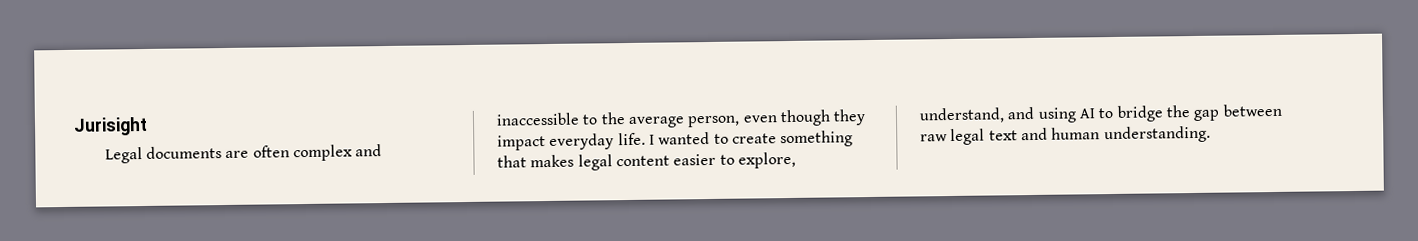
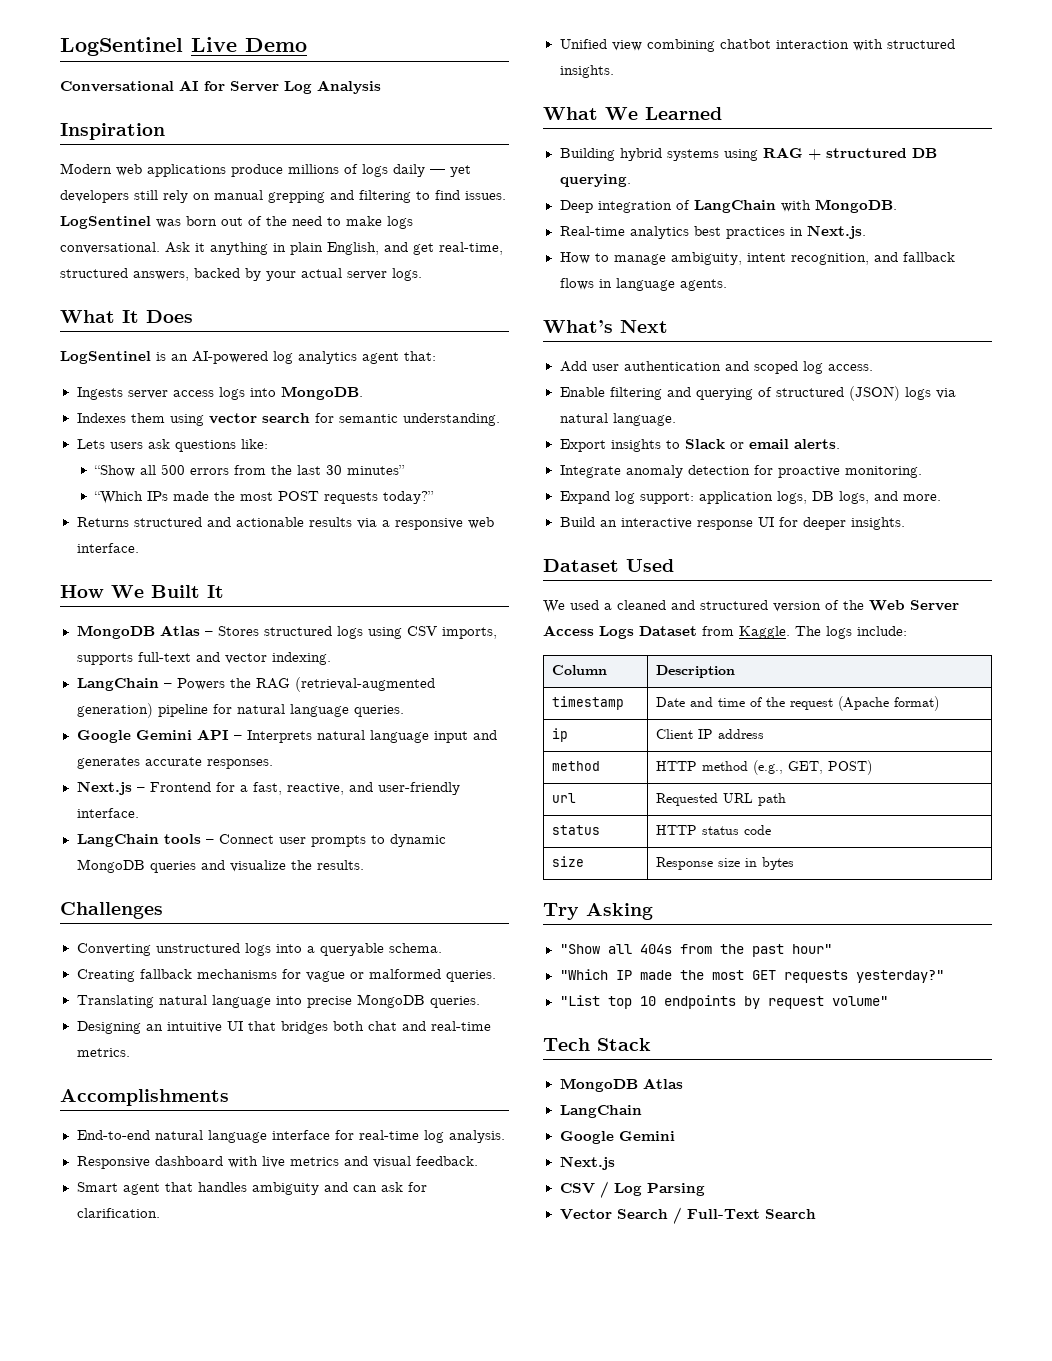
- Jurisight
- Legal documents are often complex and inaccessible to the average person, even though they impact everyday life. I wanted to create something that makes legal content easier to explore, understand, and using AI to bridge the gap between raw legal text and human understanding.
+ LogSentinel Live Demo
+ Conversational AI for Server Log Analysis
+ Inspiration
+ Modern web applications produce millions of logs daily — yet developers still rely on manual grepping and filtering to find issues. LogSentinel was born out of the need to make logs conversational. Ask it anything in plain English, and get real-time, structured answers, backed by your actual server logs.
+ What It Does
+ LogSentinel is an AI-powered log analytics agent that:
+ Ingests server access logs into MongoDB.
+ Indexes them using vector search for semantic understanding.
+ Lets users ask questions like:
+ “Show all 500 errors from the last 30 minutes”
+ “Which IPs made the most POST requests today?”
+ Returns structured and actionable results via a responsive web interface.
+ How We Built It
+ MongoDB Atlas – Stores structured logs using CSV imports, supports full-text and vector indexing.
+ LangChain – Powers the RAG (retrieval-augmented generation) pipeline for natural language queries.
+ Google Gemini API – Interprets natural language input and generates accurate responses.
+ Next.js – Frontend for a fast, reactive, and user-friendly interface.
+ LangChain tools – Connect user prompts to dynamic MongoDB queries and visualize the results.
+ Challenges
+ Converting unstructured logs into a queryable schema.
+ Creating fallback mechanisms for vague or malformed queries.
+ Translating natural language into precise MongoDB queries.
+ Designing an intuitive UI that bridges both chat and real-time metrics.
+ Accomplishments
+ End-to-end natural language interface for real-time log analysis.
+ Responsive dashboard with live metrics and visual feedback.
+ Smart agent that handles ambiguity and can ask for clarification.
+ Unified view combining chatbot interaction with structured insights.
+ What We Learned
+ Building hybrid systems using RAG + structured DB querying.
+ Deep integration of LangChain with MongoDB.
+ Real-time analytics best practices in Next.js.
+ How to manage ambiguity, intent recognition, and fallback flows in language agents.
+ What’s Next
+ Add user authentication and scoped log access.
+ Enable filtering and querying of structured (JSON) logs via natural language.
+ Export insights to Slack or email alerts.
+ Integrate anomaly detection for proactive monitoring.
+ Expand log support: application logs, DB logs, and more.
+ Build an interactive response UI for deeper insights.
+ Dataset Used
+ We used a cleaned and structured version of the Web Server Access Logs Dataset from Kaggle. The logs include:
+ Column | Description
+ timestamp | Date and time of the request (Apache format)
+ ip | Client IP address
+ method | HTTP method (e.g., GET, POST)
+ url | Requested URL path
+ status | HTTP status code
+ size | Response size in bytes
+ Try Asking
+ "Show all 404s from the past hour"
+ "Which IP made the most GET requests yesterday?"
+ "List top 10 endpoints by request volume"
+ Tech Stack
+ MongoDB Atlas
+ LangChain
+ Google Gemini
+ Next.js
+ CSV / Log Parsing
+ Vector Search / Full-Text Search

